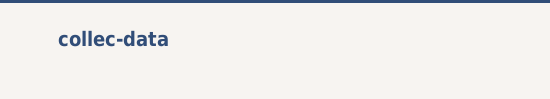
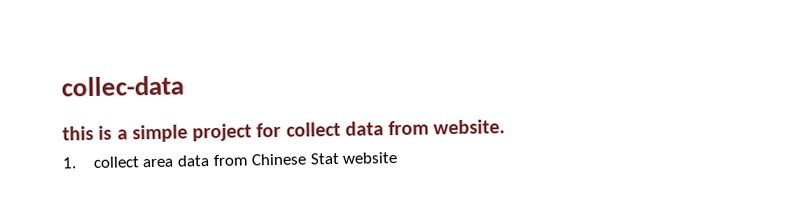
+ this is a simple project for collect data from website.
+ 1. collect area data from Chinese Stat website

